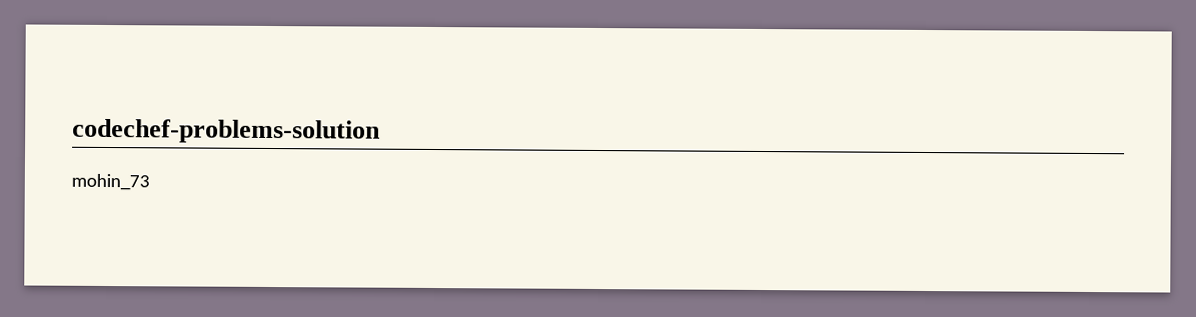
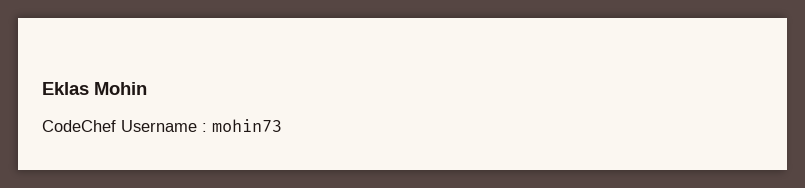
- codechef-problems-solution
- mohin_73
+ Eklas Mohin
+ CodeChef Username : mohin73

